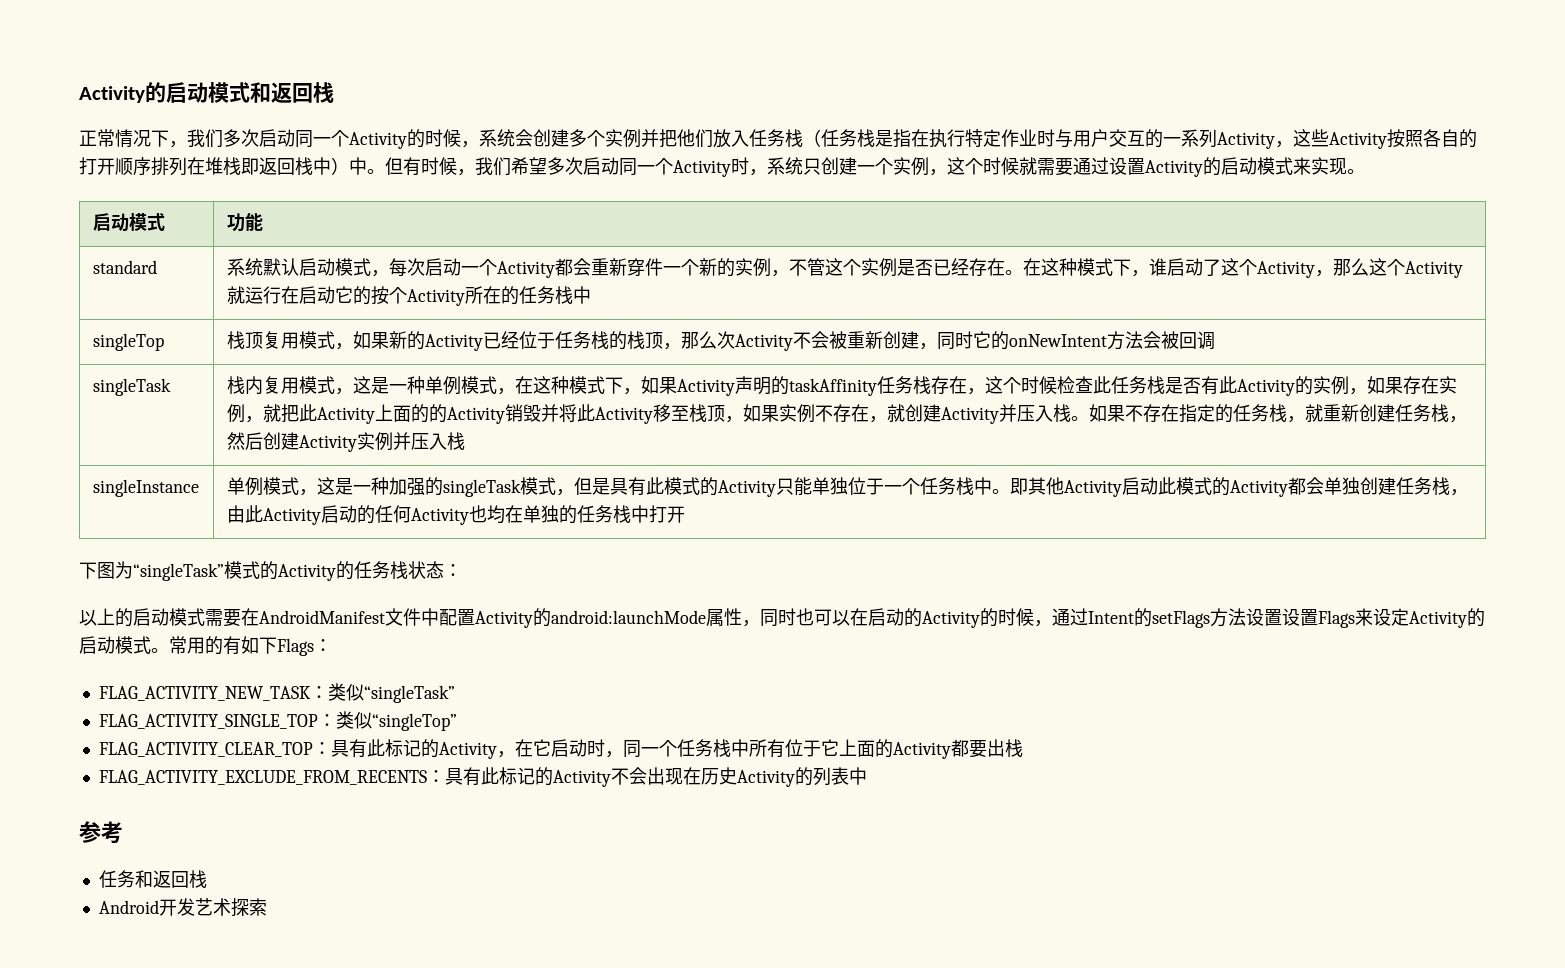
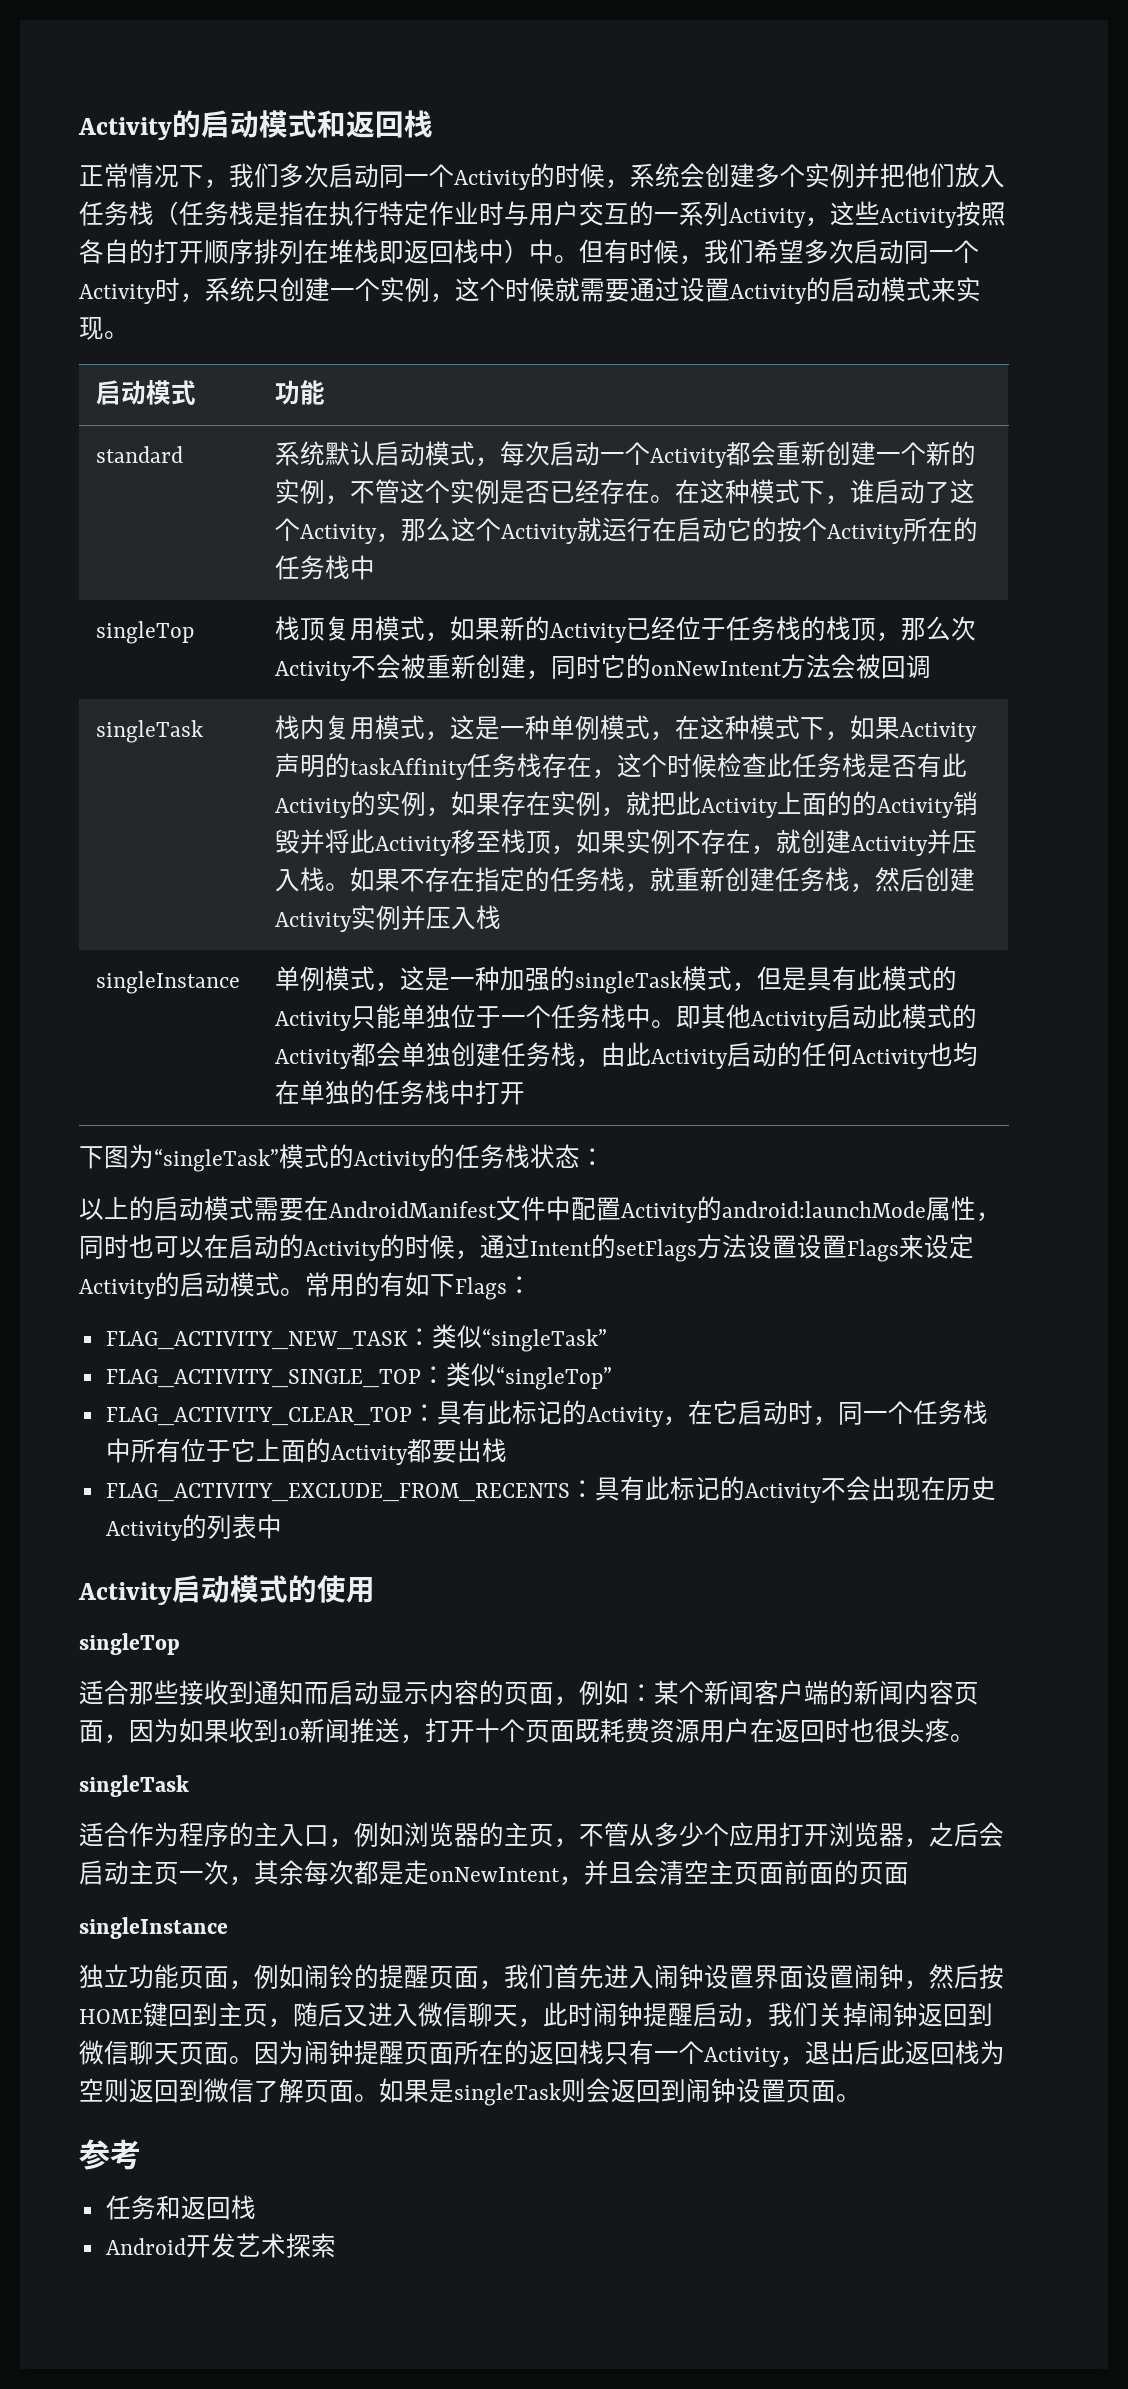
- 系统默认启动模式，每次启动一个Activity都会重新穿件一个新的实例，不管这个实例是否已经存在。
+ 系统默认启动模式，每次启动一个Activity都会重新创建一个新的实例，不管这个实例是否已经存在。
+ Activity启动模式的使用
+ singleTop
+ 适合那些接收到通知而启动显示内容的页面，例如：某个新闻客户端的新闻内容页面，因为如果收到10新闻推送，打开十个页面既耗费资源用户在返回时也很头疼。
+ singleTask
+ 适合作为程序的主入口，例如浏览器的主页，不管从多少个应用打开浏览器，之后会启动主页一次，其余每次都是走onNewIntent，并且会清空主页面前面的页面
+ singleInstance
+ 独立功能页面，例如闹铃的提醒页面，我们首先进入闹钟设置界面设置闹钟，然后按HOME键回到主页，随后又进入微信聊天，此时闹钟提醒启动，我们关掉闹钟返回到微信聊天页面。因为闹钟提醒页面所在的返回栈只有一个Activity，退出后此返回栈为空则返回到微信了解页面。如果是singleTask则会返回到闹钟设置页面。

